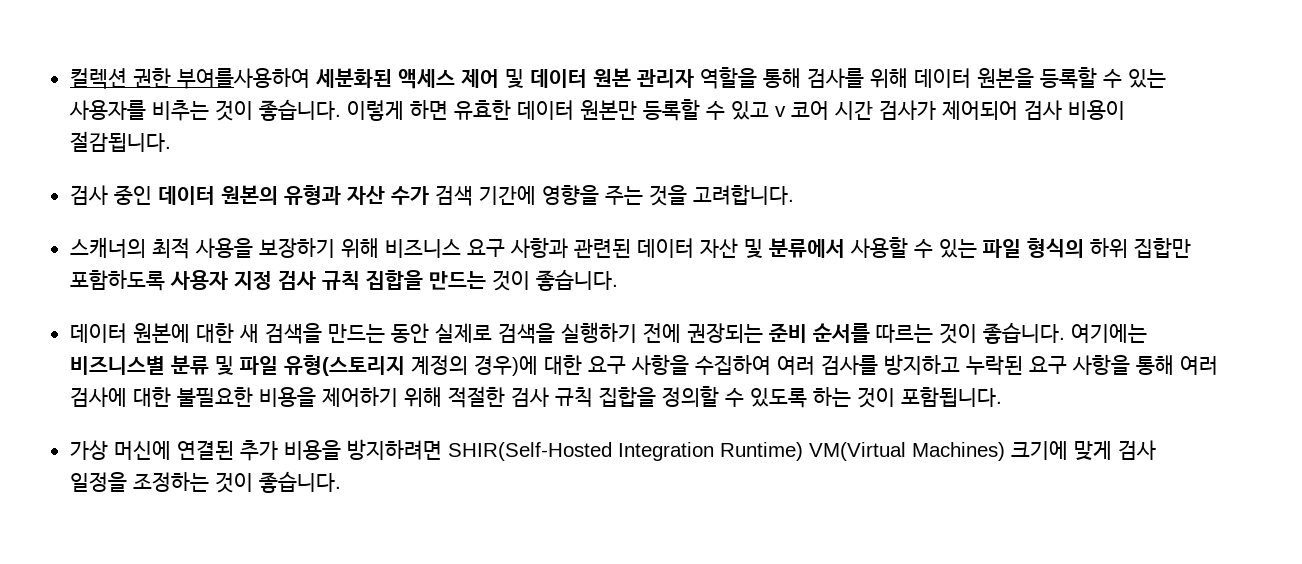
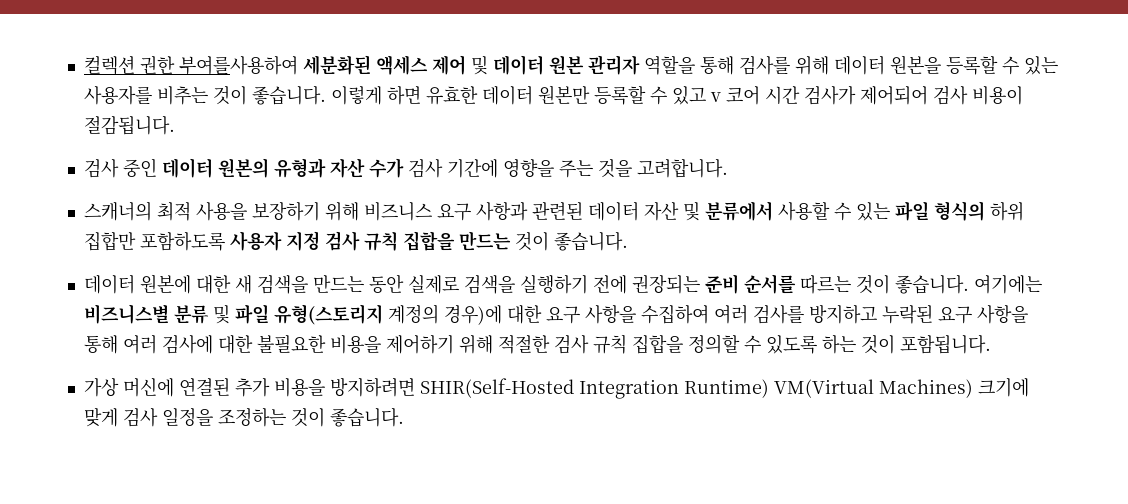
- 검사 중인 데이터 원본의 유형과 자산 수가 검색 기간에 영향을 주는 것을 고려합니다.
+ 검사 중인 데이터 원본의 유형과 자산 수가 검사 기간에 영향을 주는 것을 고려합니다.

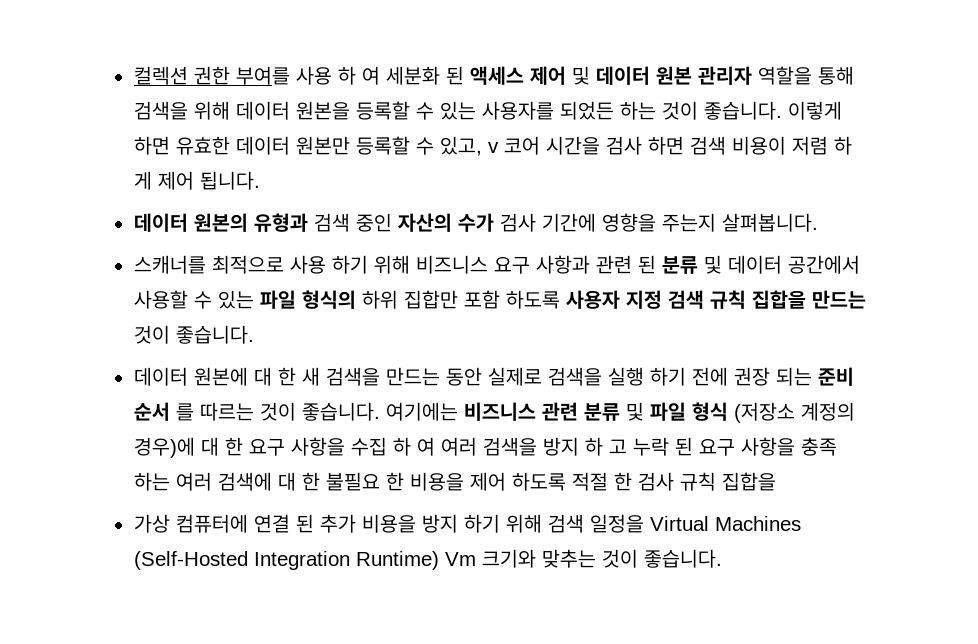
- 컬렉션 권한 부여를사용하여 세분화된 액세스 제어 및 데이터 원본 관리자 역할을 통해 검사를 위해 데이터 원본을 등록할 수 있는 사용자를 비추는 것이 좋습니다.
+ 컬렉션 권한 부여를 사용 하 여 세분화 된 액세스 제어 및 데이터 원본 관리자 역할을 통해 검색을 위해 데이터 원본을 등록할 수 있는 사용자를 되었든 하는 것이 좋습니다.
- 이렇게 하면 유효한 데이터 원본만 등록할 수 있고 v 코어 시간 검사가 제어되어 검사 비용이 절감됩니다.
- 검사 중인 데이터 원본의 유형과 자산 수가 검사 기간에 영향을 주는 것을 고려합니다.
- 스캐너의 최적 사용을 보장하기 위해 비즈니스 요구 사항과 관련된 데이터 자산 및 분류에서 사용할 수 있는 파일 형식의 하위 집합만 포함하도록 사용자 지정 검사 규칙 집합을 만드는 것이 좋습니다.
+ 이렇게 하면 유효한 데이터 원본만 등록할 수 있고, v 코어 시간을 검사 하면 검색 비용이 저렴 하 게 제어 됩니다.
+ 데이터 원본의 유형과 검색 중인 자산의 수가 검사 기간에 영향을 주는지 살펴봅니다.
+ 스캐너를 최적으로 사용 하기 위해 비즈니스 요구 사항과 관련 된 분류 및 데이터 공간에서 사용할 수 있는 파일 형식의 하위 집합만 포함 하도록 사용자 지정 검색 규칙 집합을 만드는 것이 좋습니다.
- 데이터 원본에 대한 새 검색을 만드는 동안 실제로 검색을 실행하기 전에 권장되는 준비 순서를 따르는 것이 좋습니다.
+ 데이터 원본에 대 한 새 검색을 만드는 동안 실제로 검색을 실행 하기 전에 권장 되는 준비 순서 를 따르는 것이 좋습니다.
- 여기에는 비즈니스별 분류 및 파일 유형(스토리지 계정의 경우)에 대한 요구 사항을 수집하여 여러 검사를 방지하고 누락된 요구 사항을 통해 여러 검사에 대한 불필요한 비용을 제어하기 위해 적절한 검사 규칙 집합을 정의할 수 있도록 하는 것이 포함됩니다.
- 가상 머신에 연결된 추가 비용을 방지하려면 SHIR(Self-Hosted Integration Runtime) VM(Virtual Machines) 크기에 맞게 검사 일정을 조정하는 것이 좋습니다.
+ 여기에는 비즈니스 관련 분류 및 파일 형식 (저장소 계정의 경우)에 대 한 요구 사항을 수집 하 여 여러 검색을 방지 하 고 누락 된 요구 사항을 충족 하는 여러 검색에 대 한 불필요 한 비용을 제어 하도록 적절 한 검사 규칙 집합을
+ 가상 컴퓨터에 연결 된 추가 비용을 방지 하기 위해 검색 일정을 Virtual Machines (Self-Hosted Integration Runtime) Vm 크기와 맞추는 것이 좋습니다.

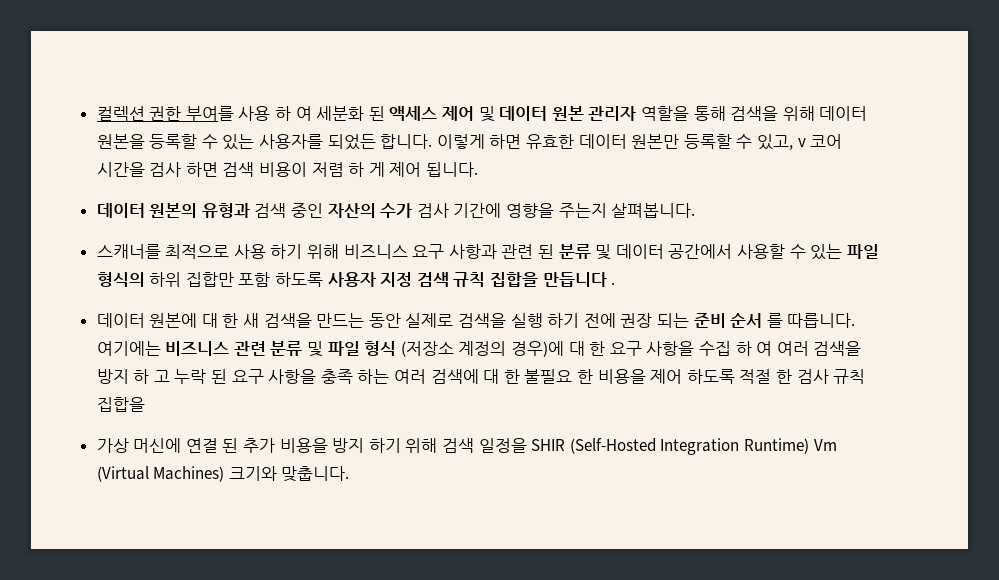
- 컬렉션 권한 부여를 사용 하 여 세분화 된 액세스 제어 및 데이터 원본 관리자 역할을 통해 검색을 위해 데이터 원본을 등록할 수 있는 사용자를 되었든 하는 것이 좋습니다.
+ 컬렉션 권한 부여를 사용 하 여 세분화 된 액세스 제어 및 데이터 원본 관리자 역할을 통해 검색을 위해 데이터 원본을 등록할 수 있는 사용자를 되었든 합니다.
- 스캐너를 최적으로 사용 하기 위해 비즈니스 요구 사항과 관련 된 분류 및 데이터 공간에서 사용할 수 있는 파일 형식의 하위 집합만 포함 하도록 사용자 지정 검색 규칙 집합을 만드는 것이 좋습니다.
+ 스캐너를 최적으로 사용 하기 위해 비즈니스 요구 사항과 관련 된 분류 및 데이터 공간에서 사용할 수 있는 파일 형식의 하위 집합만 포함 하도록 사용자 지정 검색 규칙 집합을 만듭니다 .
- 데이터 원본에 대 한 새 검색을 만드는 동안 실제로 검색을 실행 하기 전에 권장 되는 준비 순서 를 따르는 것이 좋습니다.
+ 데이터 원본에 대 한 새 검색을 만드는 동안 실제로 검색을 실행 하기 전에 권장 되는 준비 순서 를 따릅니다.
- 가상 컴퓨터에 연결 된 추가 비용을 방지 하기 위해 검색 일정을 Virtual Machines (Self-Hosted Integration Runtime) Vm 크기와 맞추는 것이 좋습니다.
+ 가상 머신에 연결 된 추가 비용을 방지 하기 위해 검색 일정을 SHIR (Self-Hosted Integration Runtime) Vm (Virtual Machines) 크기와 맞춥니다.

